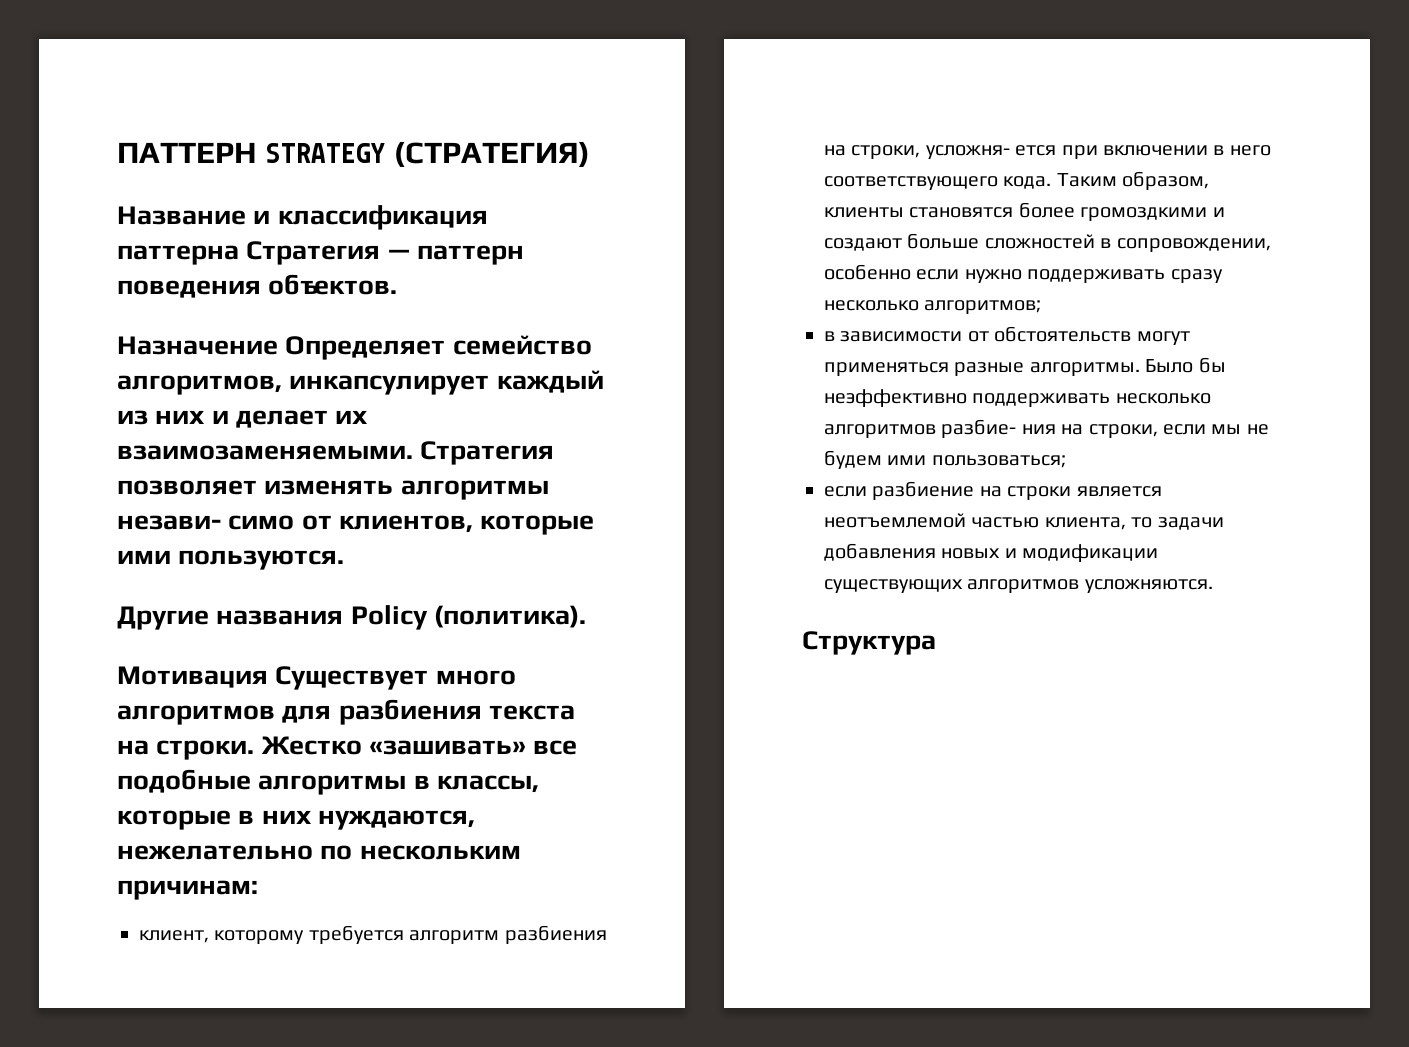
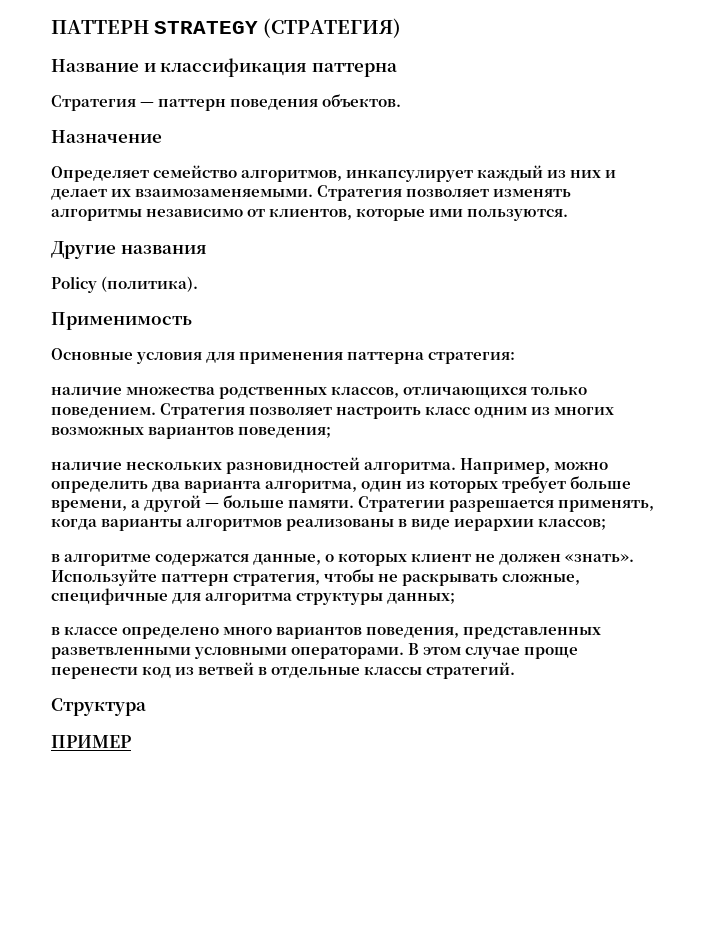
- Название и классификация паттерна Стратегия — паттерн поведения объектов.
+ Название и классификация паттерна
+ Стратегия — паттерн поведения объектов.
- Назначение Определяет семейство алгоритмов, инкапсулирует каждый из них и делает их взаимозаменяемыми.
+ Назначение
+ Определяет семейство алгоритмов, инкапсулирует каждый из них и делает их взаимозаменяемыми.
- Стратегия позволяет изменять алгоритмы незави- симо от клиентов, которые ими пользуются.
+ Стратегия позволяет изменять алгоритмы независимо от клиентов, которые ими пользуются.
- Другие названия Policy (политика).
+ Другие названия
+ Policy (политика).
- Мотивация Существует много алгоритмов для разбиения текста на строки. Жестко «зашивать» все подобные алгоритмы в классы, которые в них нуждаются, нежелательно по нескольким причинам:
- клиент, которому требуется алгоритм разбиения на строки, усложня- ется при включении в него соответствующего кода. Таким образом, клиенты становятся более громоздкими и создают больше сложностей в сопровождении, особенно если нужно поддерживать сразу несколько алгоритмов;
- в зависимости от обстоятельств могут применяться разные алгоритмы. Было бы неэффективно поддерживать несколько алгоритмов разбие- ния на строки, если мы не будем ими пользоваться;
- если разбиение на строки является неотъемлемой частью клиента, то задачи добавления новых и модификации существующих алгоритмов усложняются.
+ Применимость
+ Основные условия для применения паттерна стратегия:
+ наличие множества родственных классов, отличающихся только поведением. Стратегия позволяет настроить класс одним из многих возможных вариантов поведения;
+ наличие нескольких разновидностей алгоритма. Например, можно определить два варианта алгоритма, один из которых требует больше времени, а другой — больше памяти. Стратегии разрешается применять, когда варианты алгоритмов реализованы в виде иерархии классов;
+ в алгоритме содержатся данные, о которых клиент не должен «знать». Используйте паттерн стратегия, чтобы не раскрывать сложные, специфичные для алгоритма структуры данных;
+ в классе определено много вариантов поведения, представленных разветвленными условными операторами. В этом случае проще перенести код из ветвей в отдельные классы стратегий.
+ ПРИМЕР

